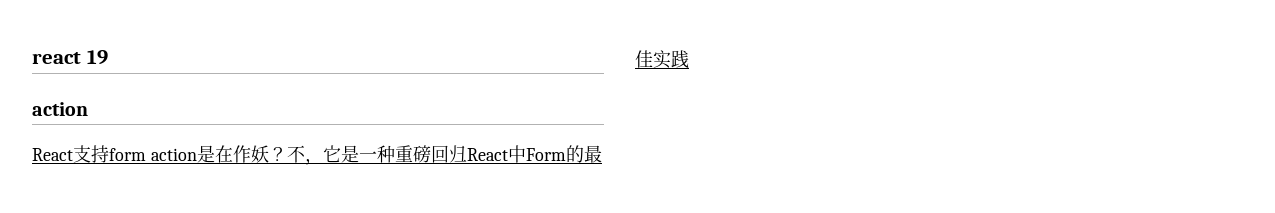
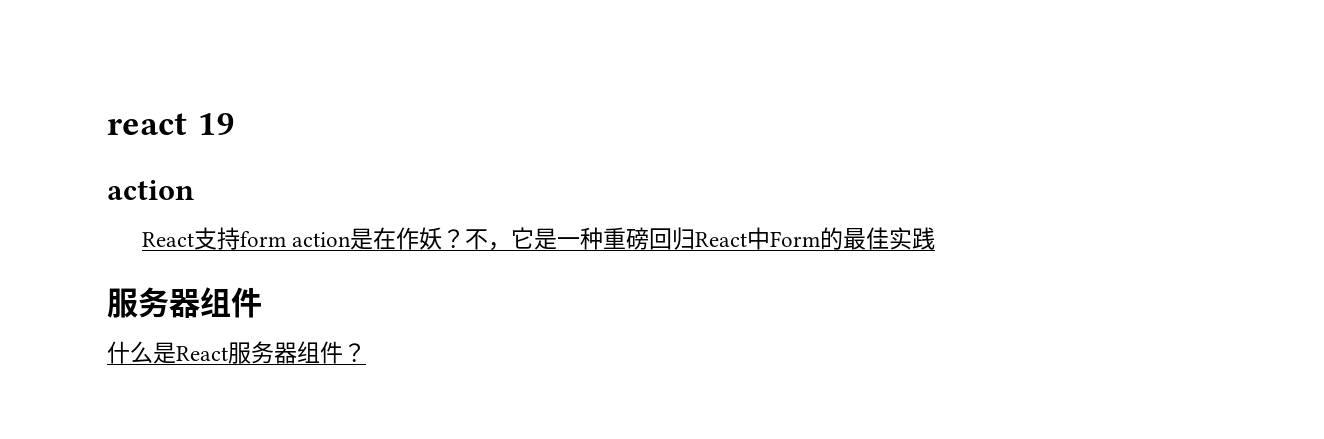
  不，它是一种重磅回归React中Form的最佳实践
+ 服务器组件
+ 什么是React服务器组件？

